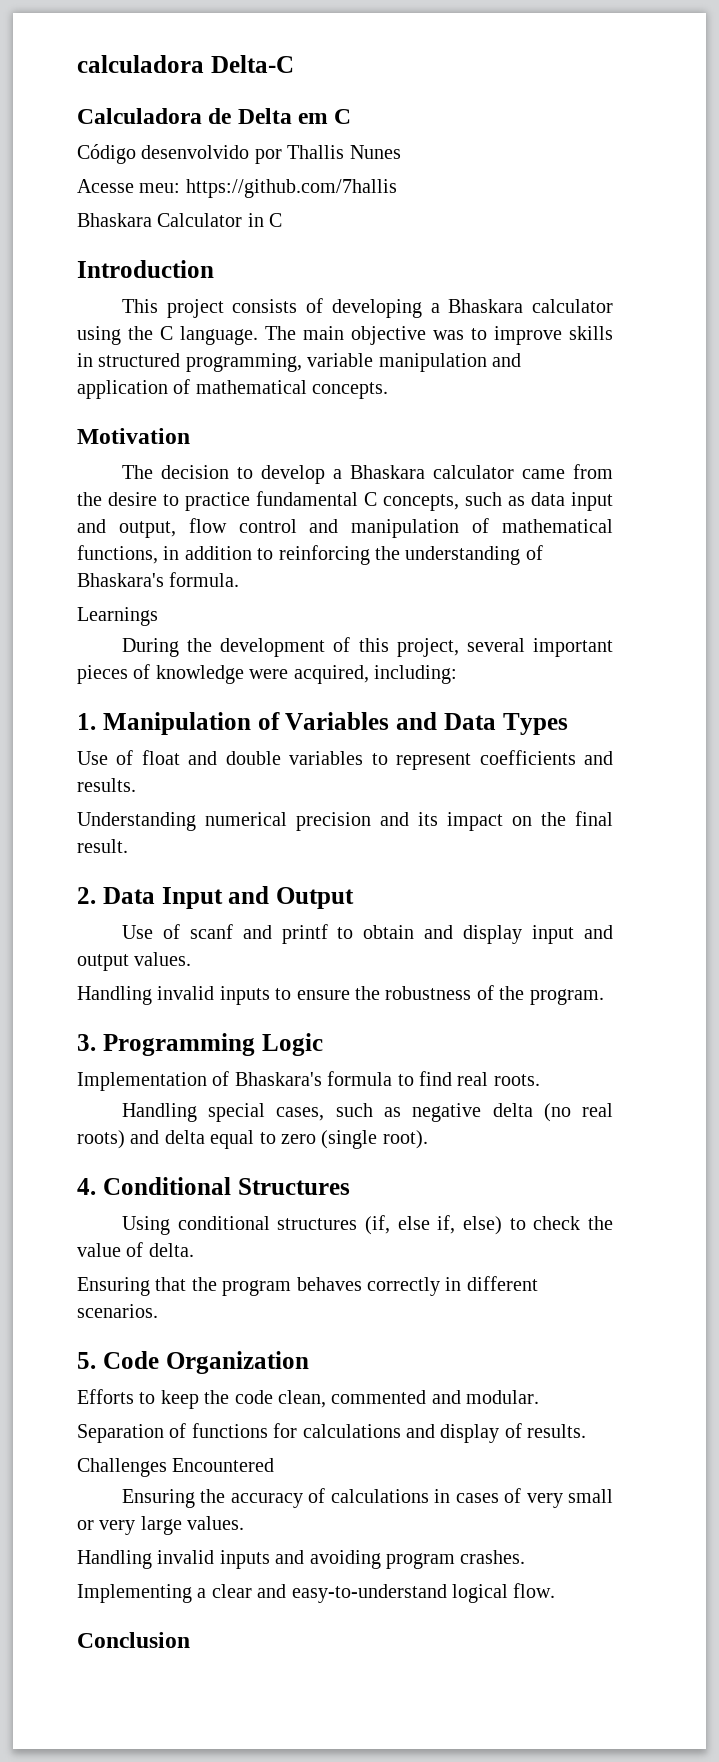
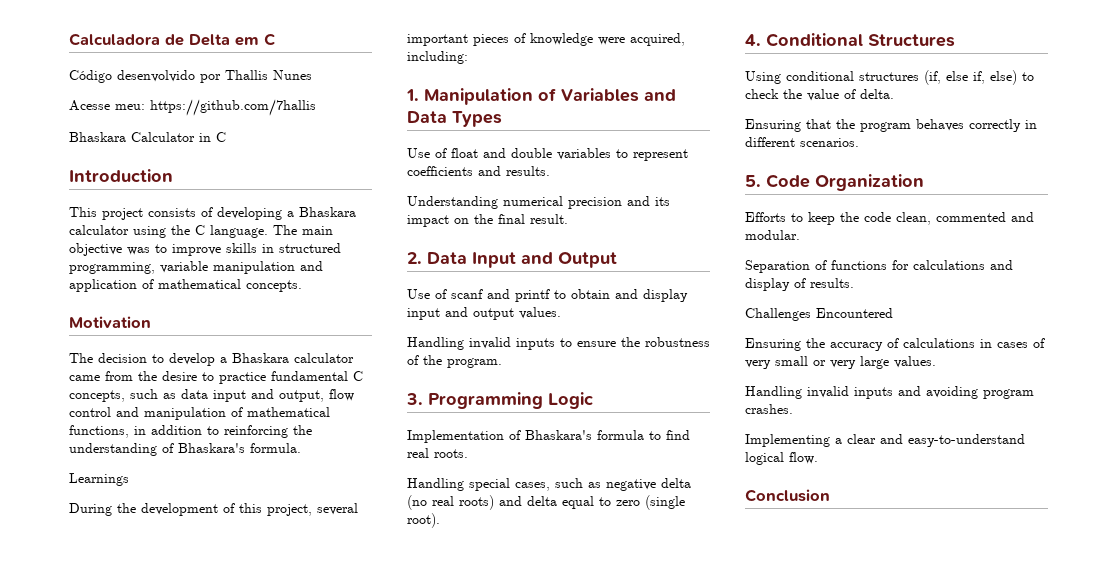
- calculadora Delta-C

